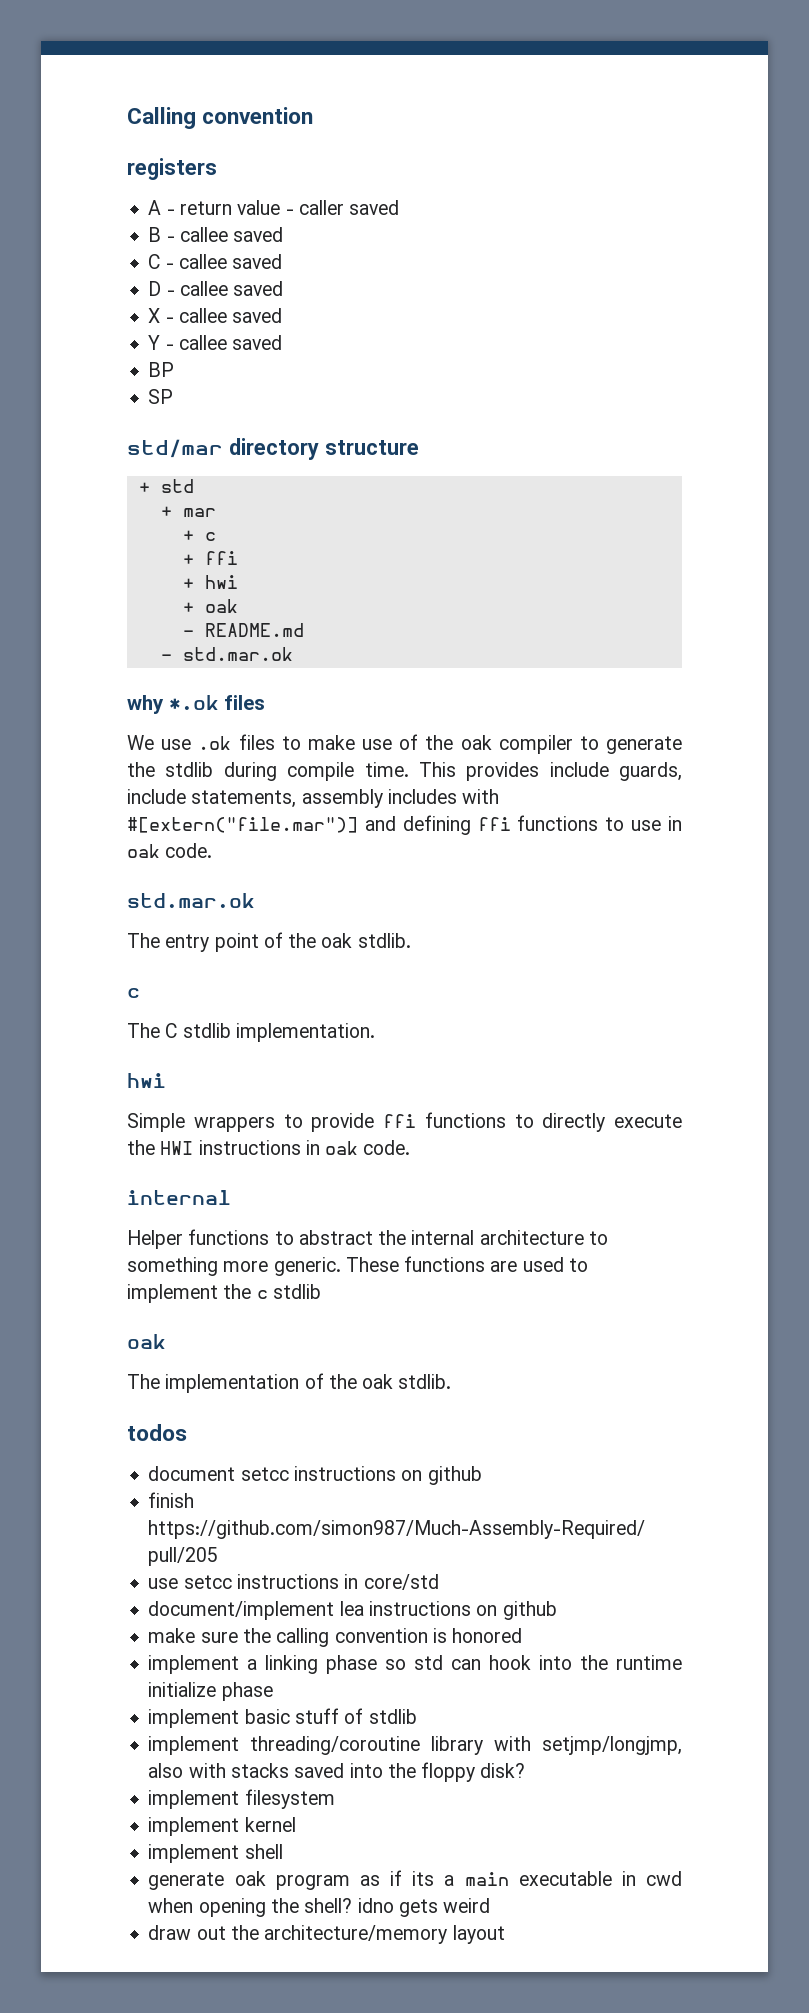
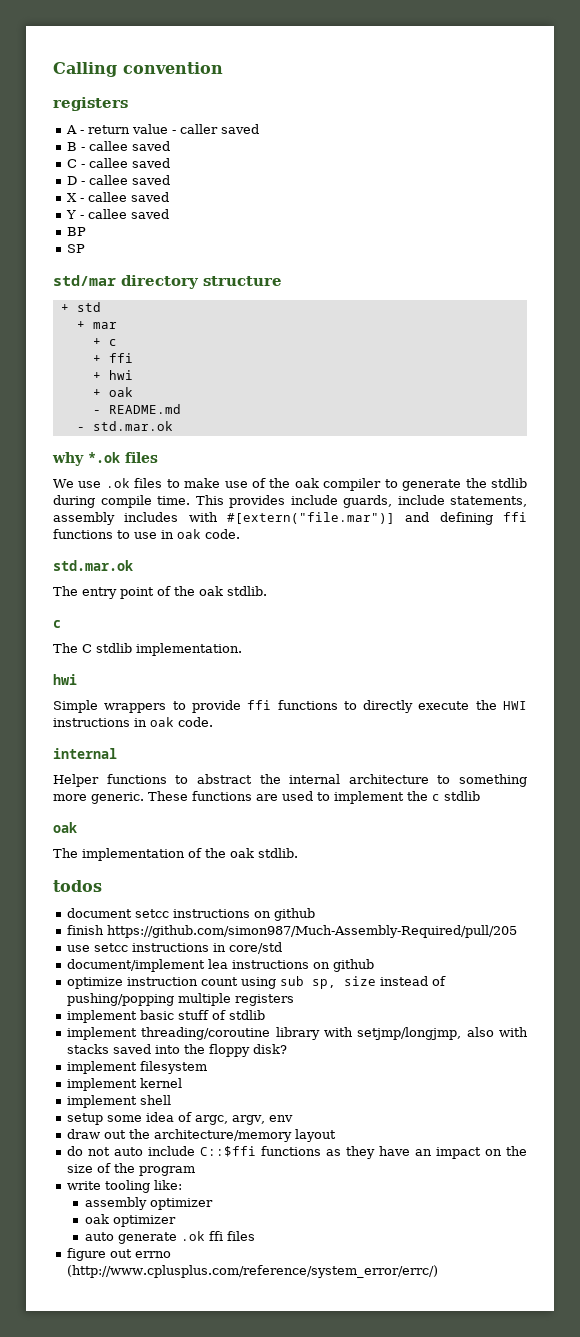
- make sure the calling convention is honored
- implement a linking phase so std can hook into the runtime initialize phase
+ optimize instruction count using sub sp, size instead of pushing/popping multiple registers
- generate oak program as if its a main executable in cwd when opening the shell? idno gets weird
+ setup some idea of argc, argv, env
+ do not auto include C::$ffi functions as they have an impact on the size of the program
+ write tooling like:
+ assembly optimizer
+ oak optimizer
+ auto generate .ok ffi files
+ figure out errno (http://www.cplusplus.com/reference/system_error/errc/)

